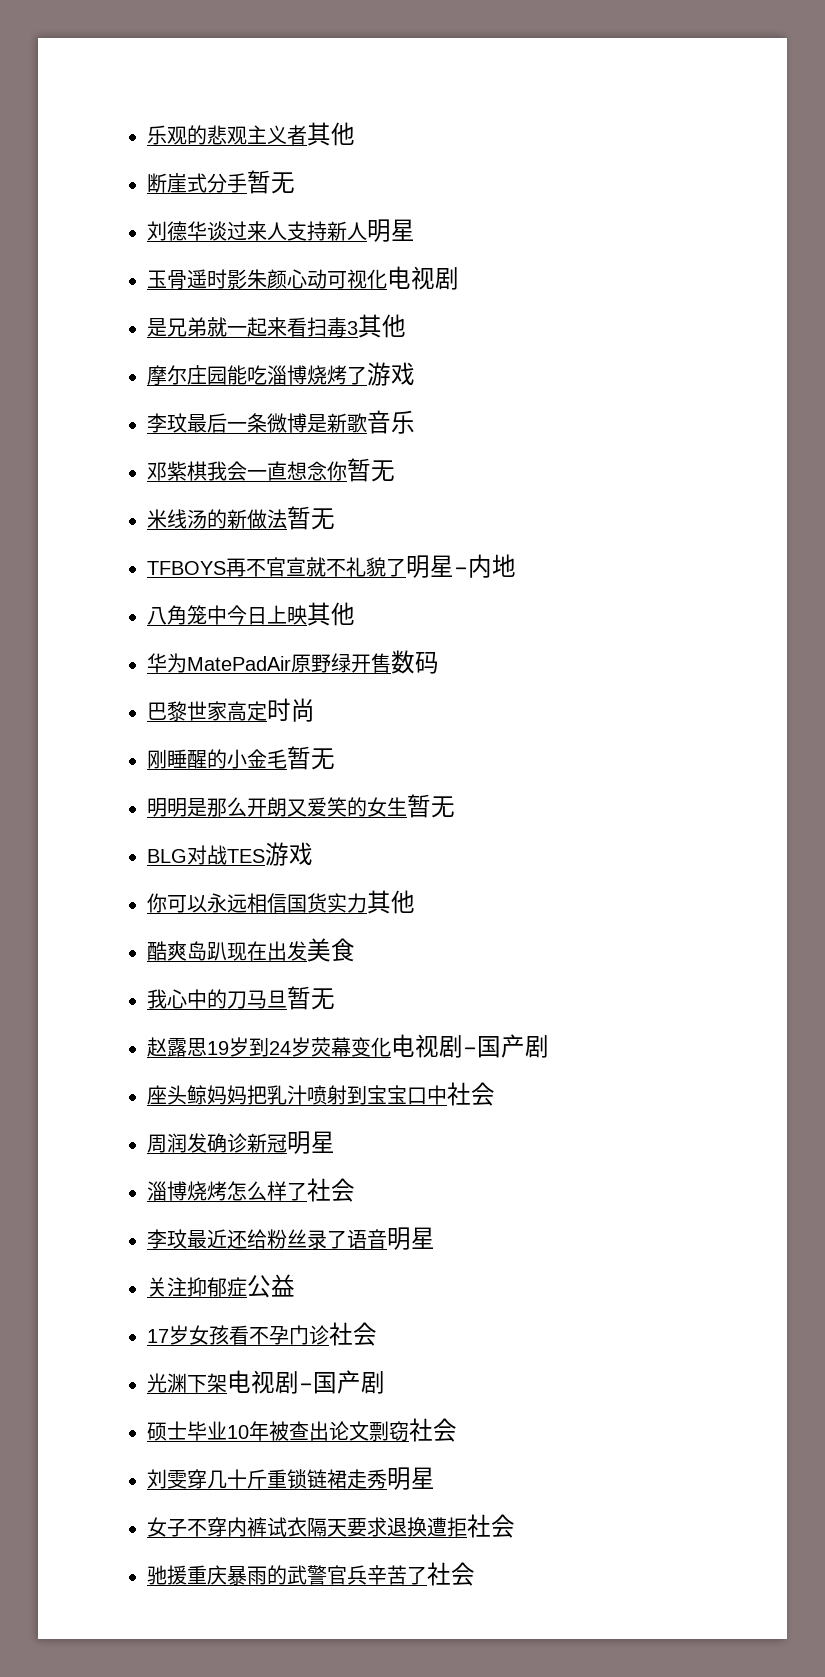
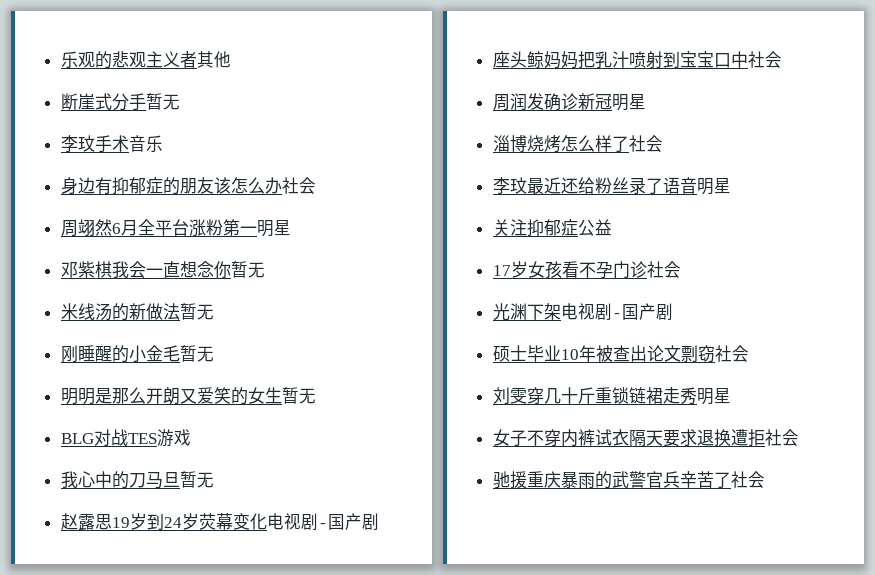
- 刘德华谈过来人支持新人明星
- 玉骨遥时影朱颜心动可视化电视剧
- 是兄弟就一起来看扫毒3其他
- 摩尔庄园能吃淄博烧烤了游戏
- 李玟最后一条微博是新歌音乐
+ 李玟手术音乐
+ 身边有抑郁症的朋友该怎么办社会
+ 周翊然6月全平台涨粉第一明星
- TFBOYS再不官宣就不礼貌了明星-内地
- 八角笼中今日上映其他
- 华为MatePadAir原野绿开售数码
- 巴黎世家高定时尚
- 你可以永远相信国货实力其他
- 酷爽岛趴现在出发美食

